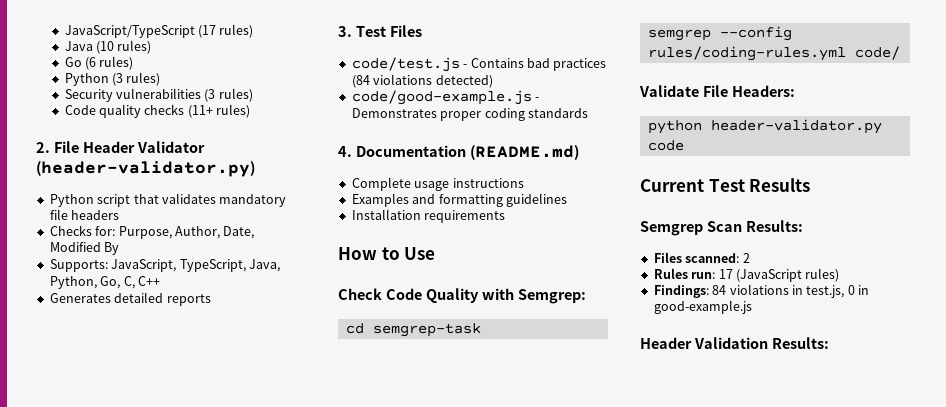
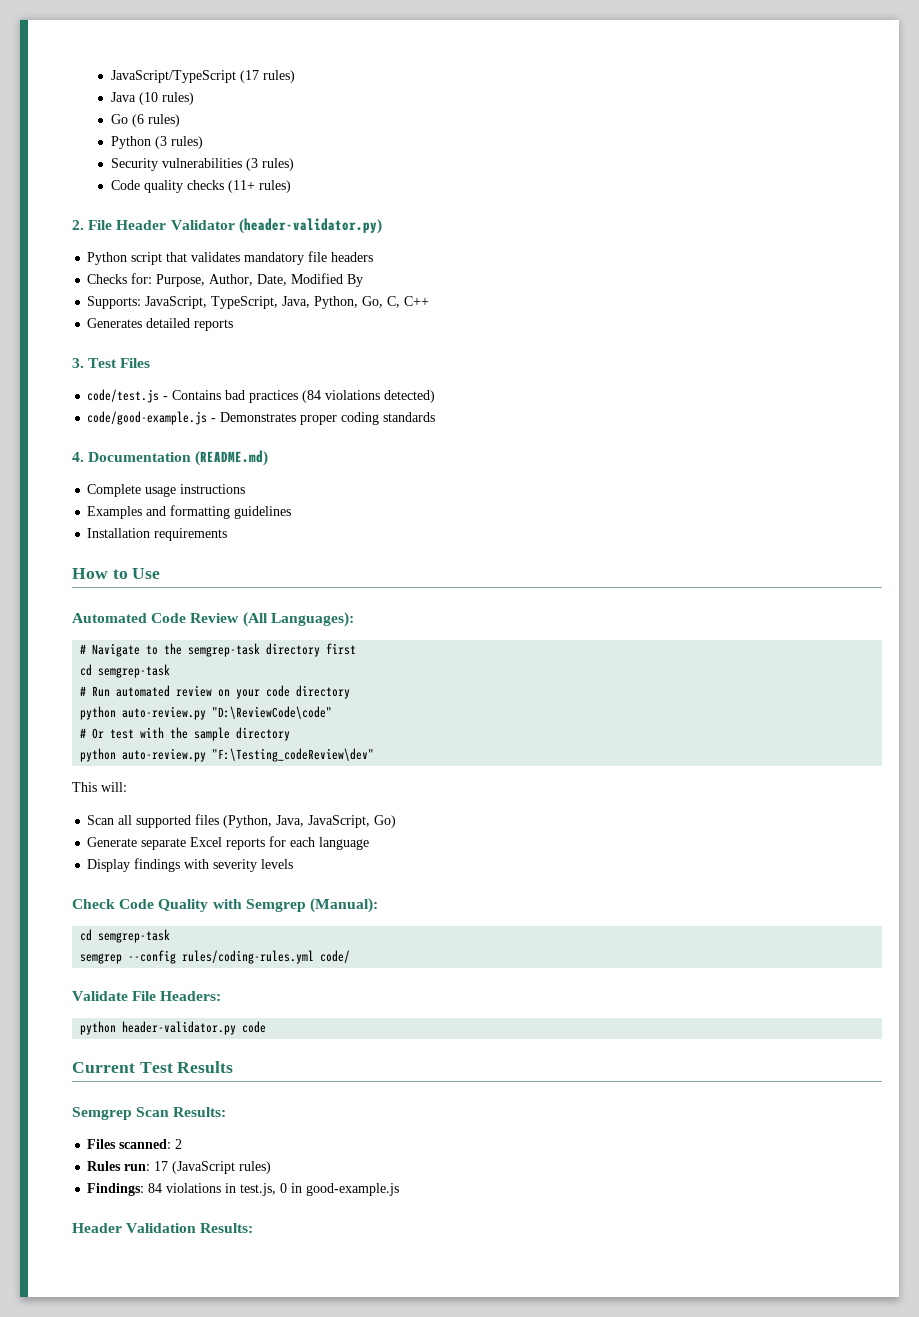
+ Automated Code Review (All Languages):
+ # Navigate to the semgrep-task directory first
+ cd semgrep-task
+ # Run automated review on your code directory
+ python auto-review.py "D:\ReviewCode\code"
+ # Or test with the sample directory
+ python auto-review.py "F:\Testing_codeReview\dev"
+ This will:
+ Scan all supported files (Python, Java, JavaScript, Go)
+ Generate separate Excel reports for each language
+ Display findings with severity levels
- Check Code Quality with Semgrep:
+ Check Code Quality with Semgrep (Manual):

